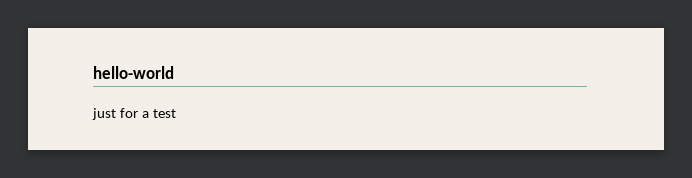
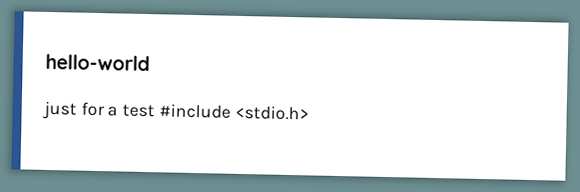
- just for a test
+ just for a test #include <stdio.h>

